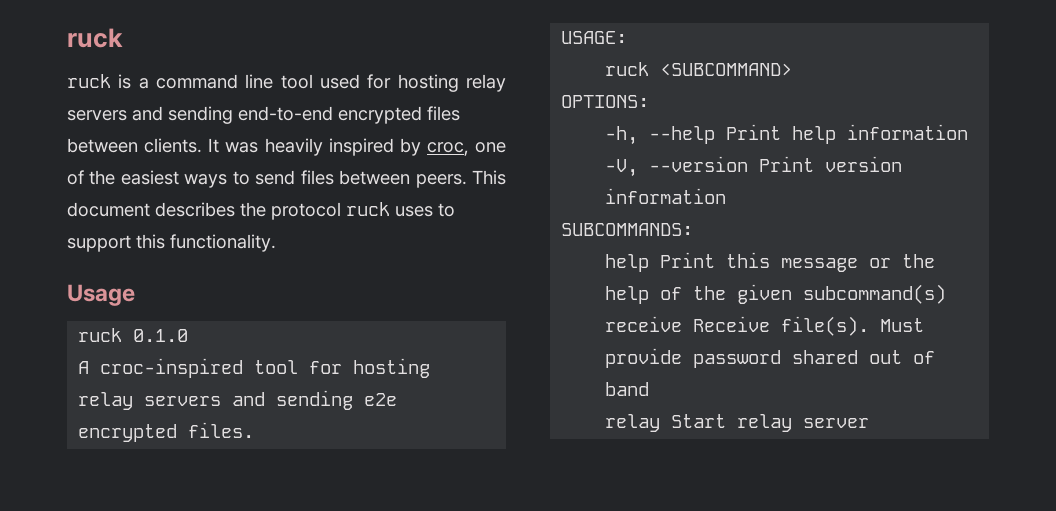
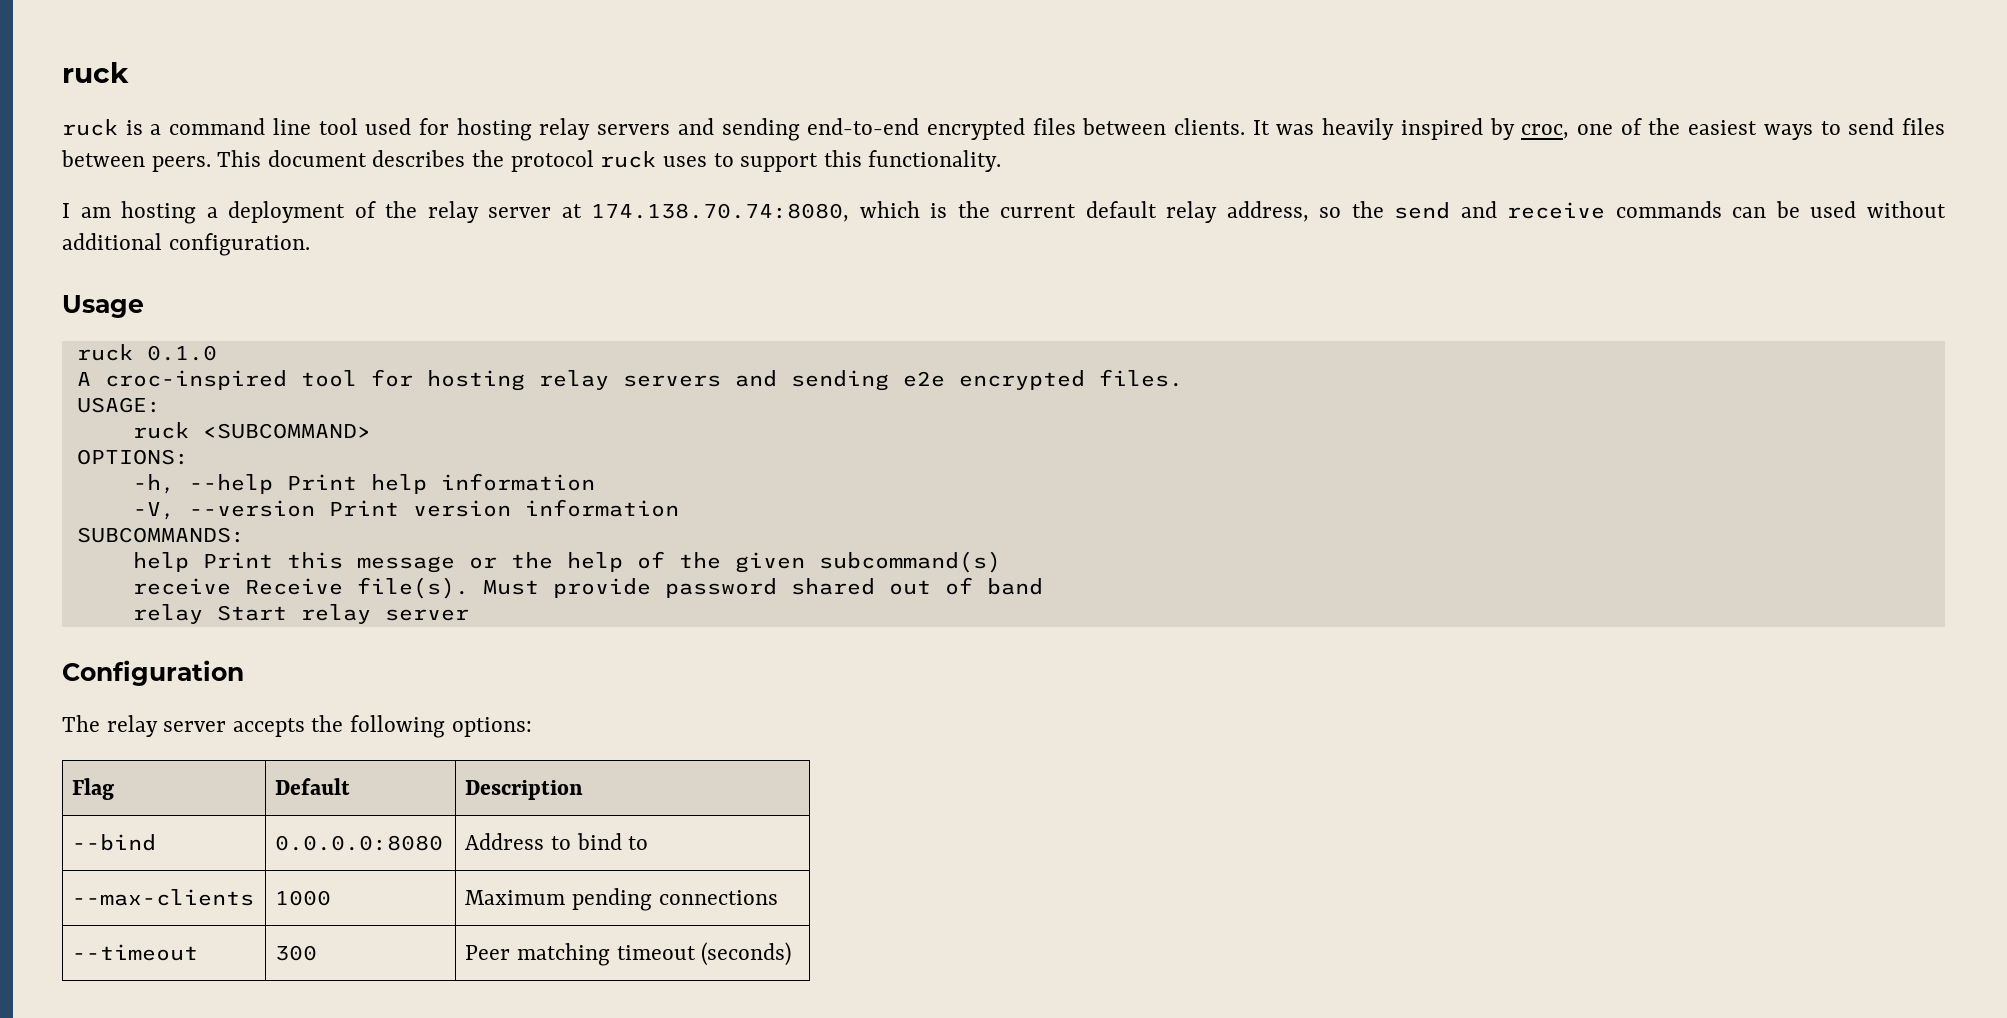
+ I am hosting a deployment of the relay server at 174.138.70.74:8080, which is the current default relay address, so the send and receive commands can be used without additional configuration.
+ Configuration
+ The relay server accepts the following options:
+ Flag | Default | Description
+ --bind | 0.0.0.0:8080 | Address to bind to
+ --max-clients | 1000 | Maximum pending connections
+ --timeout | 300 | Peer matching timeout (seconds)

